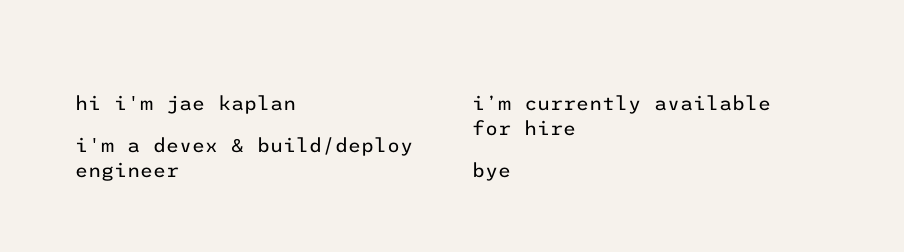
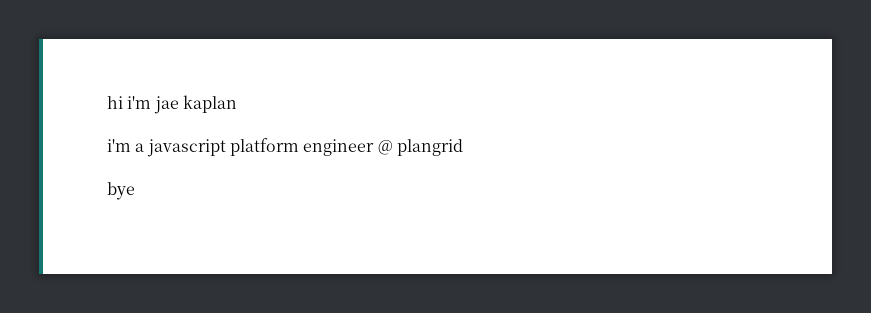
- i'm a devex & build/deploy engineer
- i’m currently available for hire
+ i'm a javascript platform engineer @ plangrid

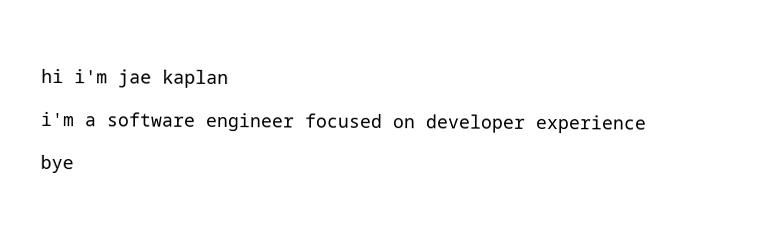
- i'm a javascript platform engineer @ plangrid
+ i'm a software engineer focused on developer experience

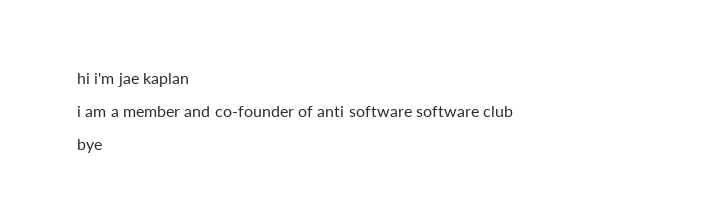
- i'm a software engineer focused on developer experience
+ i am a member and co-founder of anti software software club

